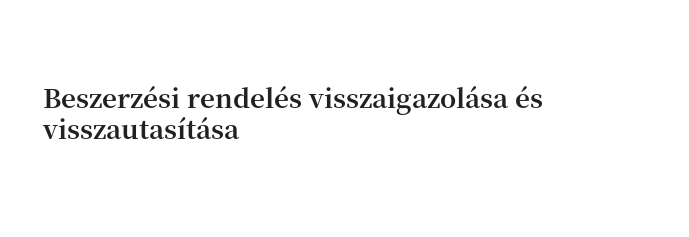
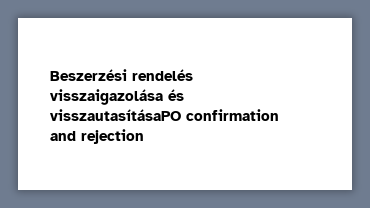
- Beszerzési rendelés visszaigazolása és visszautasítása
+ Beszerzési rendelés visszaigazolása és visszautasításaPO confirmation and rejection

